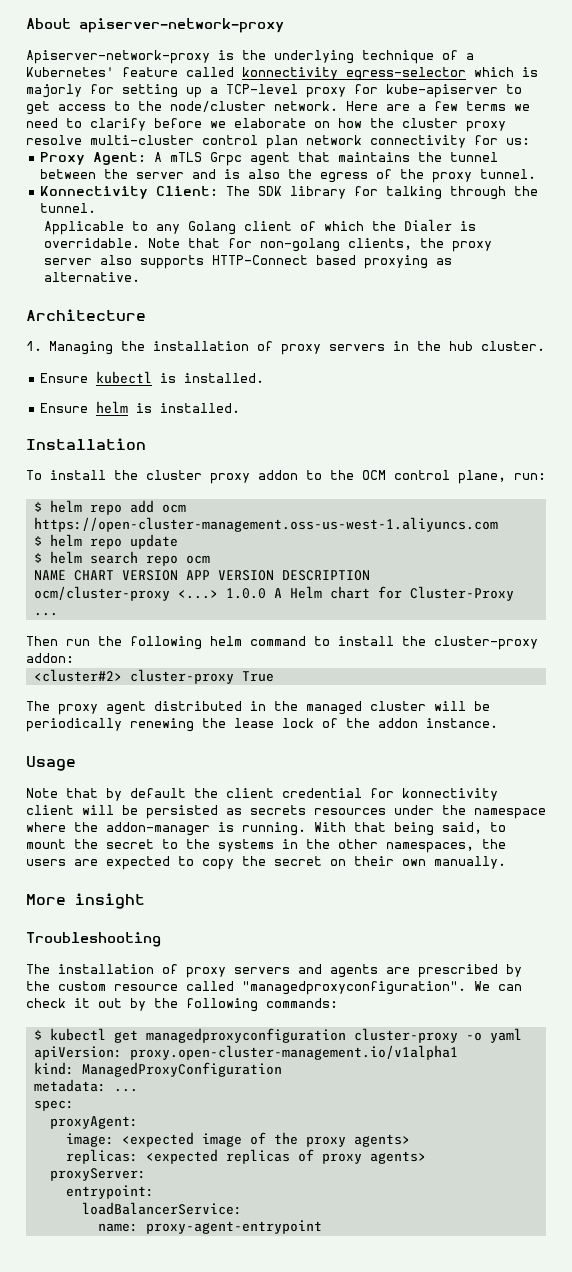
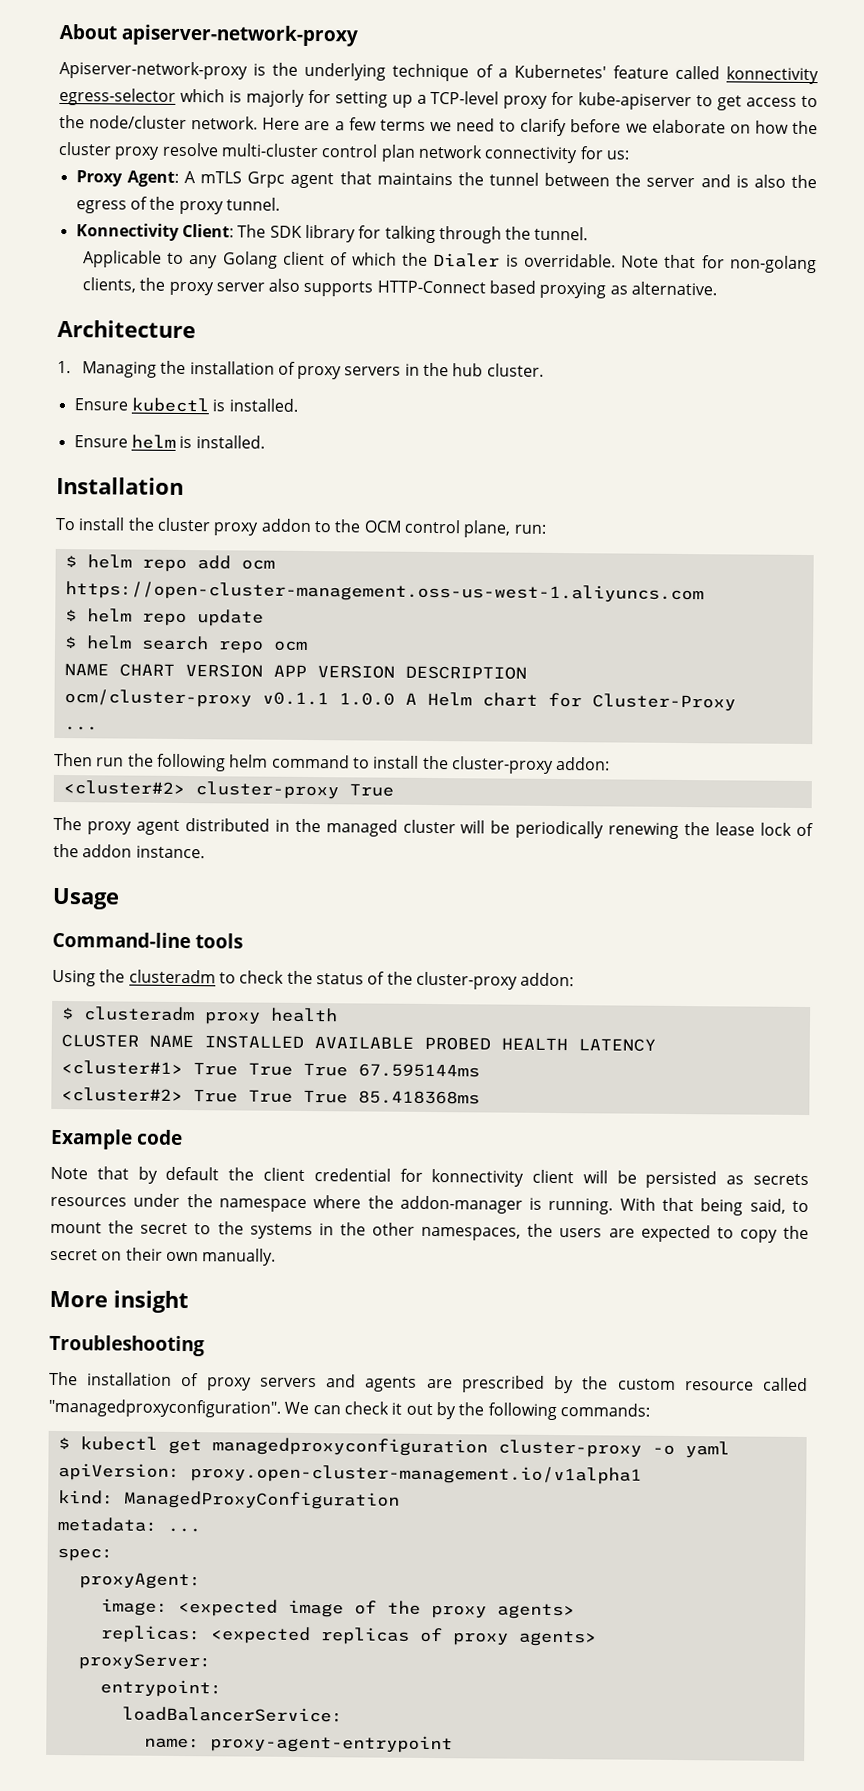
- ocm/cluster-proxy <...> 1.0.0 A Helm chart for Cluster-Proxy
+ ocm/cluster-proxy v0.1.1 1.0.0 A Helm chart for Cluster-Proxy
+ Command-line tools
+ Using the clusteradm to check the status of the cluster-proxy addon:
+ $ clusteradm proxy health
+ CLUSTER NAME INSTALLED AVAILABLE PROBED HEALTH LATENCY
+ <cluster#1> True True True 67.595144ms
+ <cluster#2> True True True 85.418368ms
+ Example code

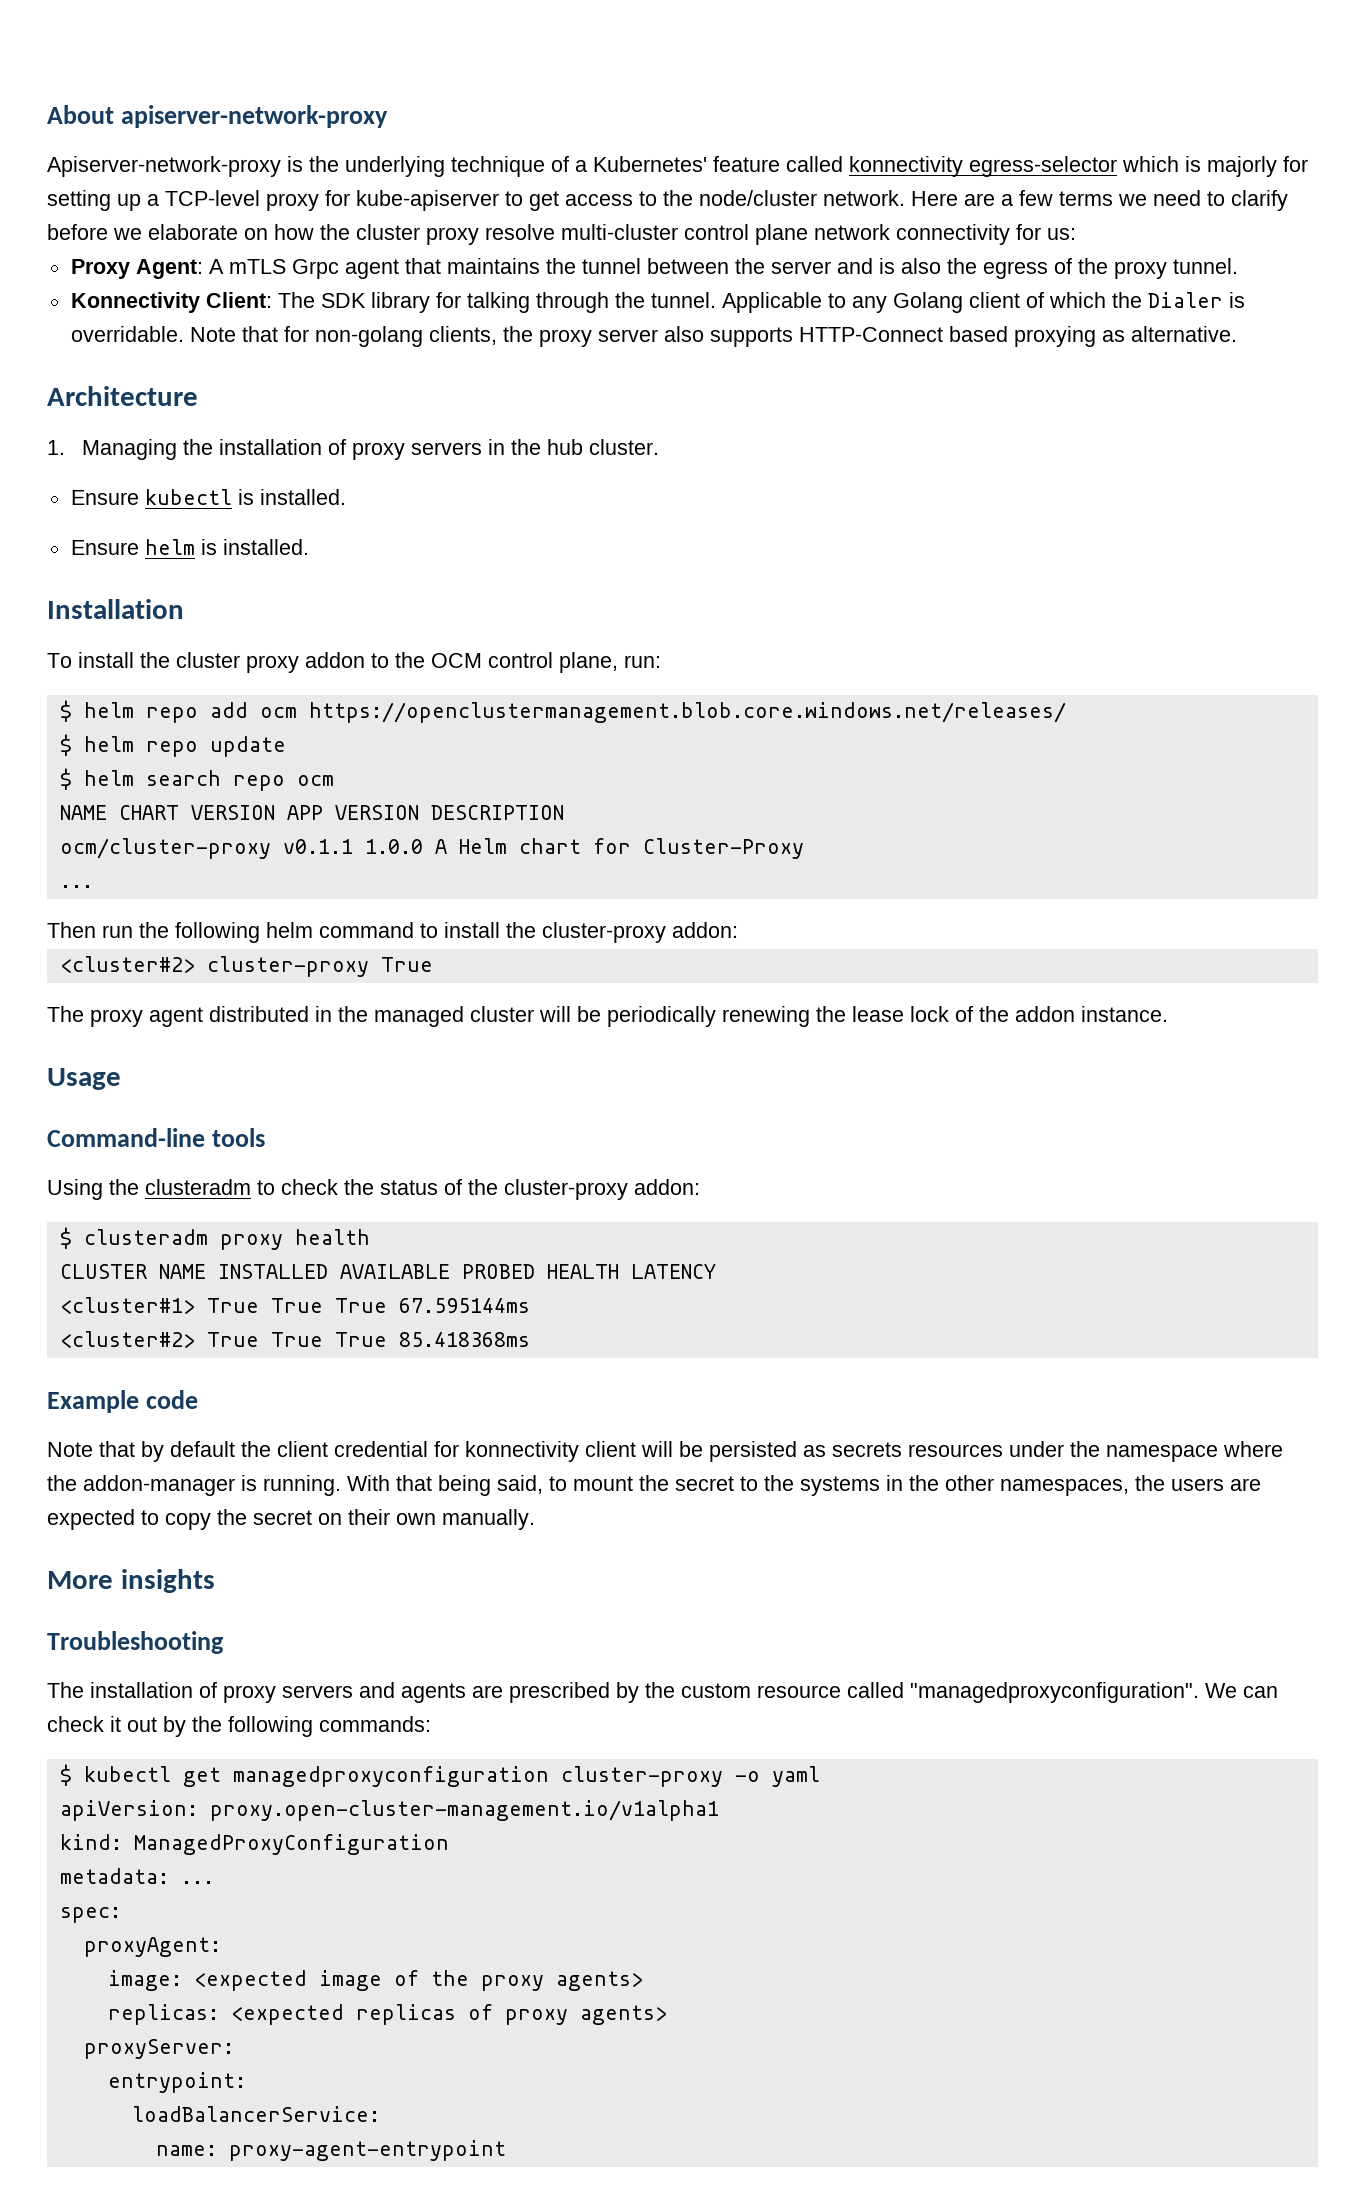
- Here are a few terms we need to clarify before we elaborate on how the cluster proxy resolve multi-cluster control plan network connectivity for us:
+ Here are a few terms we need to clarify before we elaborate on how the cluster proxy resolve multi-cluster control plane network connectivity for us:
- Konnectivity Client: The SDK library for talking through the tunnel.
- Applicable to any Golang client of which the Dialer is overridable.
+ Konnectivity Client: The SDK library for talking through the tunnel. Applicable to any Golang client of which the Dialer is overridable.
- $ helm repo add ocm https://open-cluster-management.oss-us-west-1.aliyuncs.com
+ $ helm repo add ocm https://openclustermanagement.blob.core.windows.net/releases/
- More insight
+ More insights

